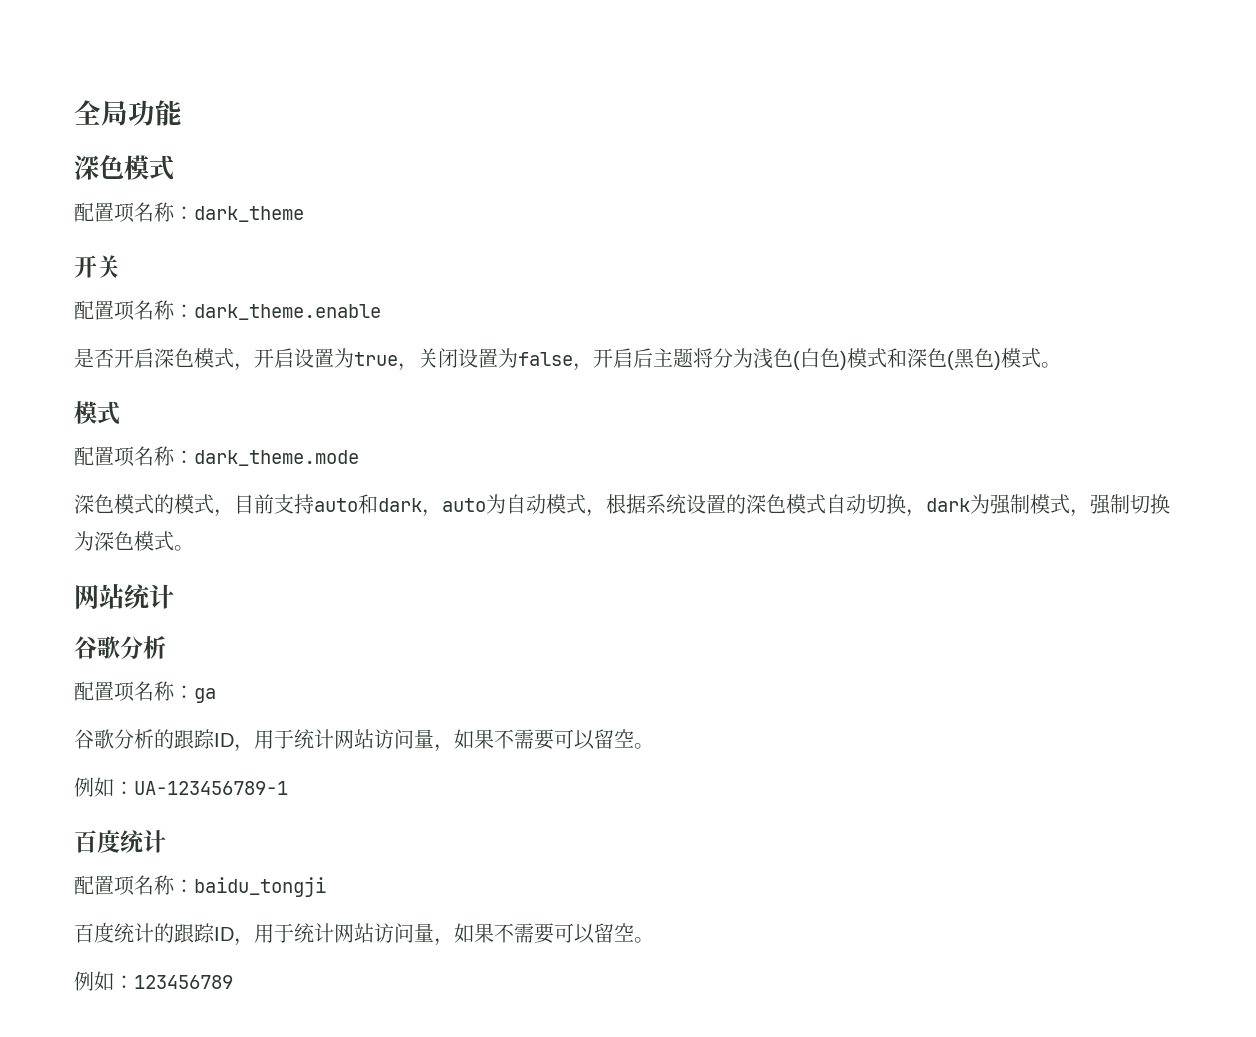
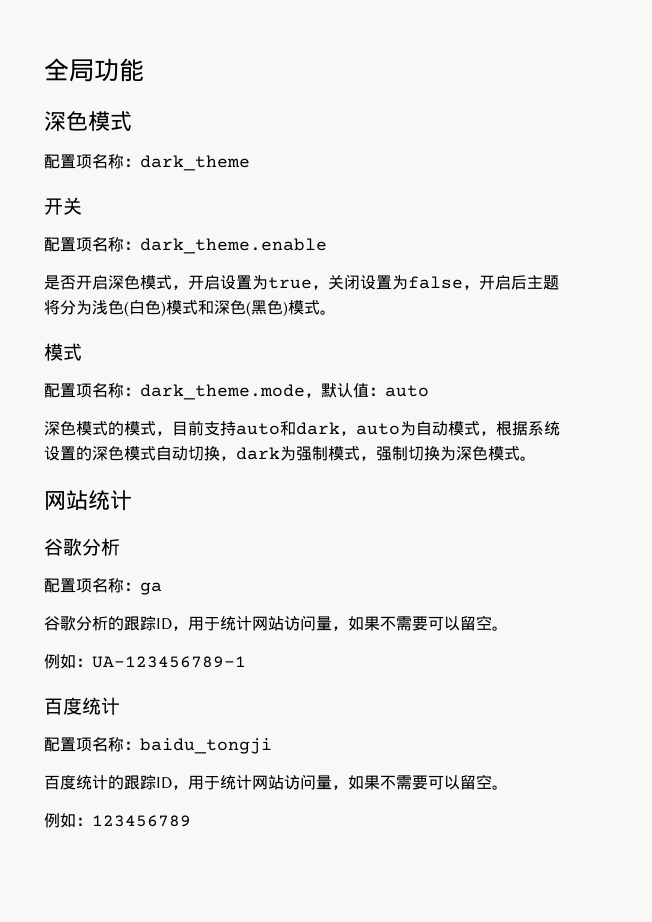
- 配置项名称：dark_theme.mode
+ 配置项名称：dark_theme.mode，默认值：auto

